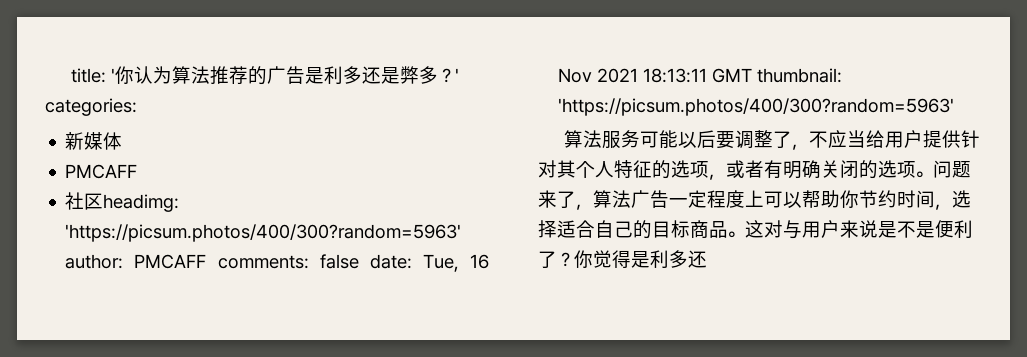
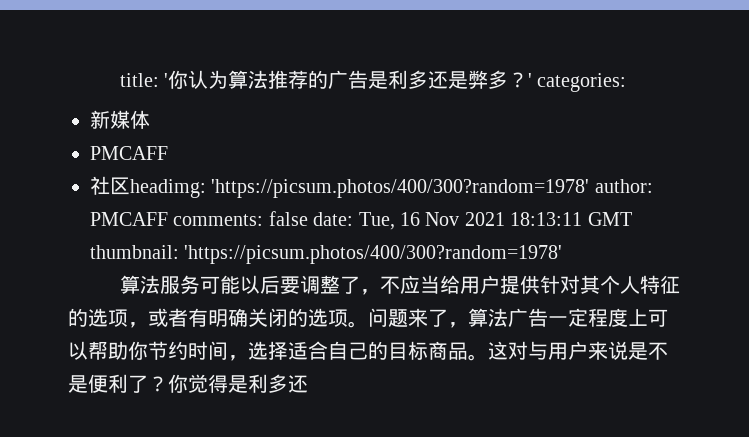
- 社区headimg: 'https://picsum.photos/400/300?random=5963' author: PMCAFF comments: false date: Tue, 16 Nov 2021 18:13:11 GMT thumbnail: 'https://picsum.photos/400/300?random=5963'
+ 社区headimg: 'https://picsum.photos/400/300?random=1978' author: PMCAFF comments: false date: Tue, 16 Nov 2021 18:13:11 GMT thumbnail: 'https://picsum.photos/400/300?random=1978'

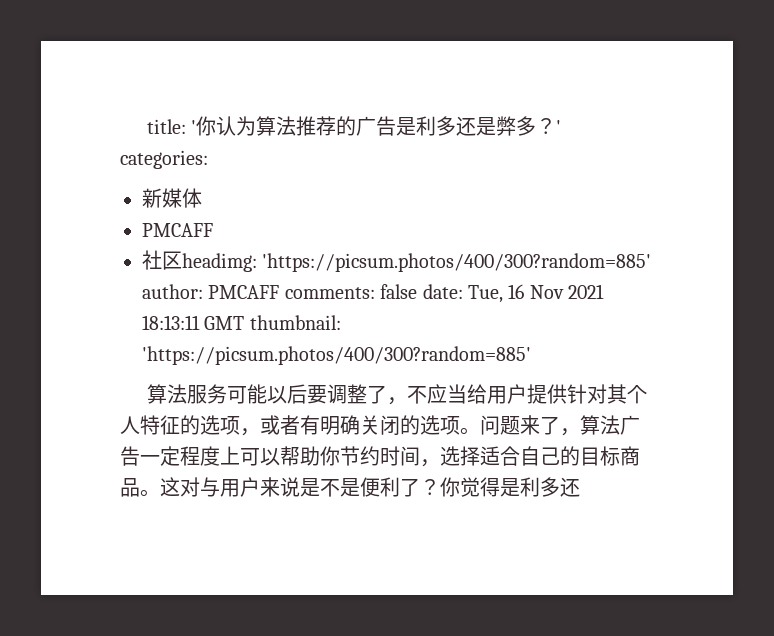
- 社区headimg: 'https://picsum.photos/400/300?random=1978' author: PMCAFF comments: false date: Tue, 16 Nov 2021 18:13:11 GMT thumbnail: 'https://picsum.photos/400/300?random=1978'
+ 社区headimg: 'https://picsum.photos/400/300?random=885' author: PMCAFF comments: false date: Tue, 16 Nov 2021 18:13:11 GMT thumbnail: 'https://picsum.photos/400/300?random=885'

